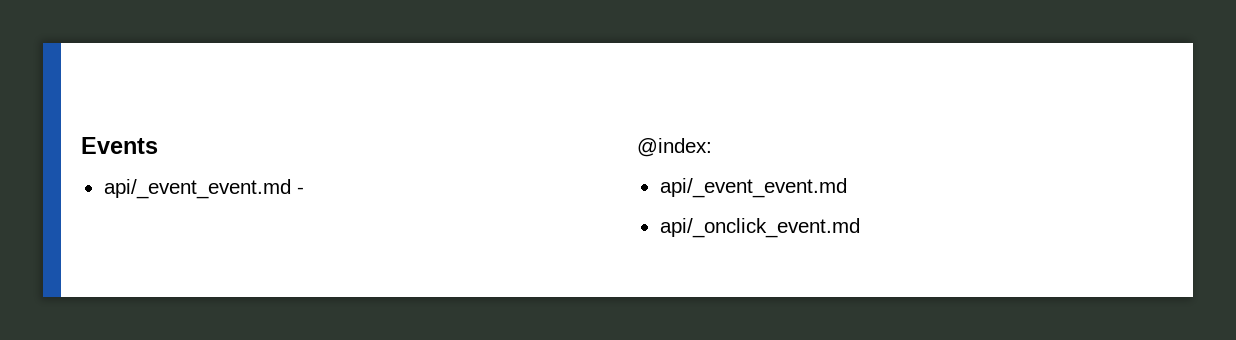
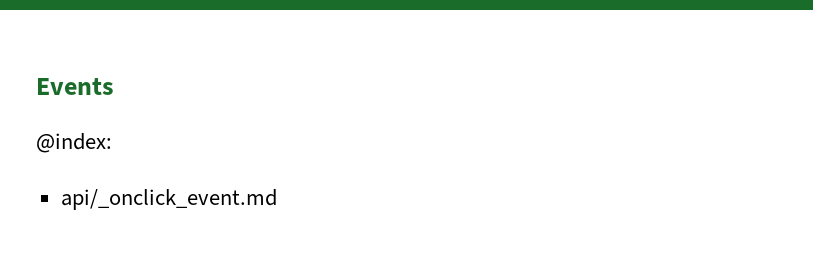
- api/_event_event.md -
  @index:
- api/_event_event.md

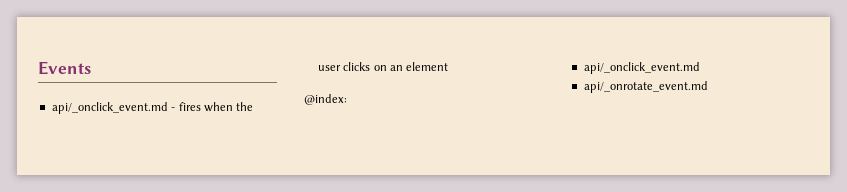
+ api/_onclick_event.md - fires when the user clicks on an element
+ api/_onrotate_event.md

